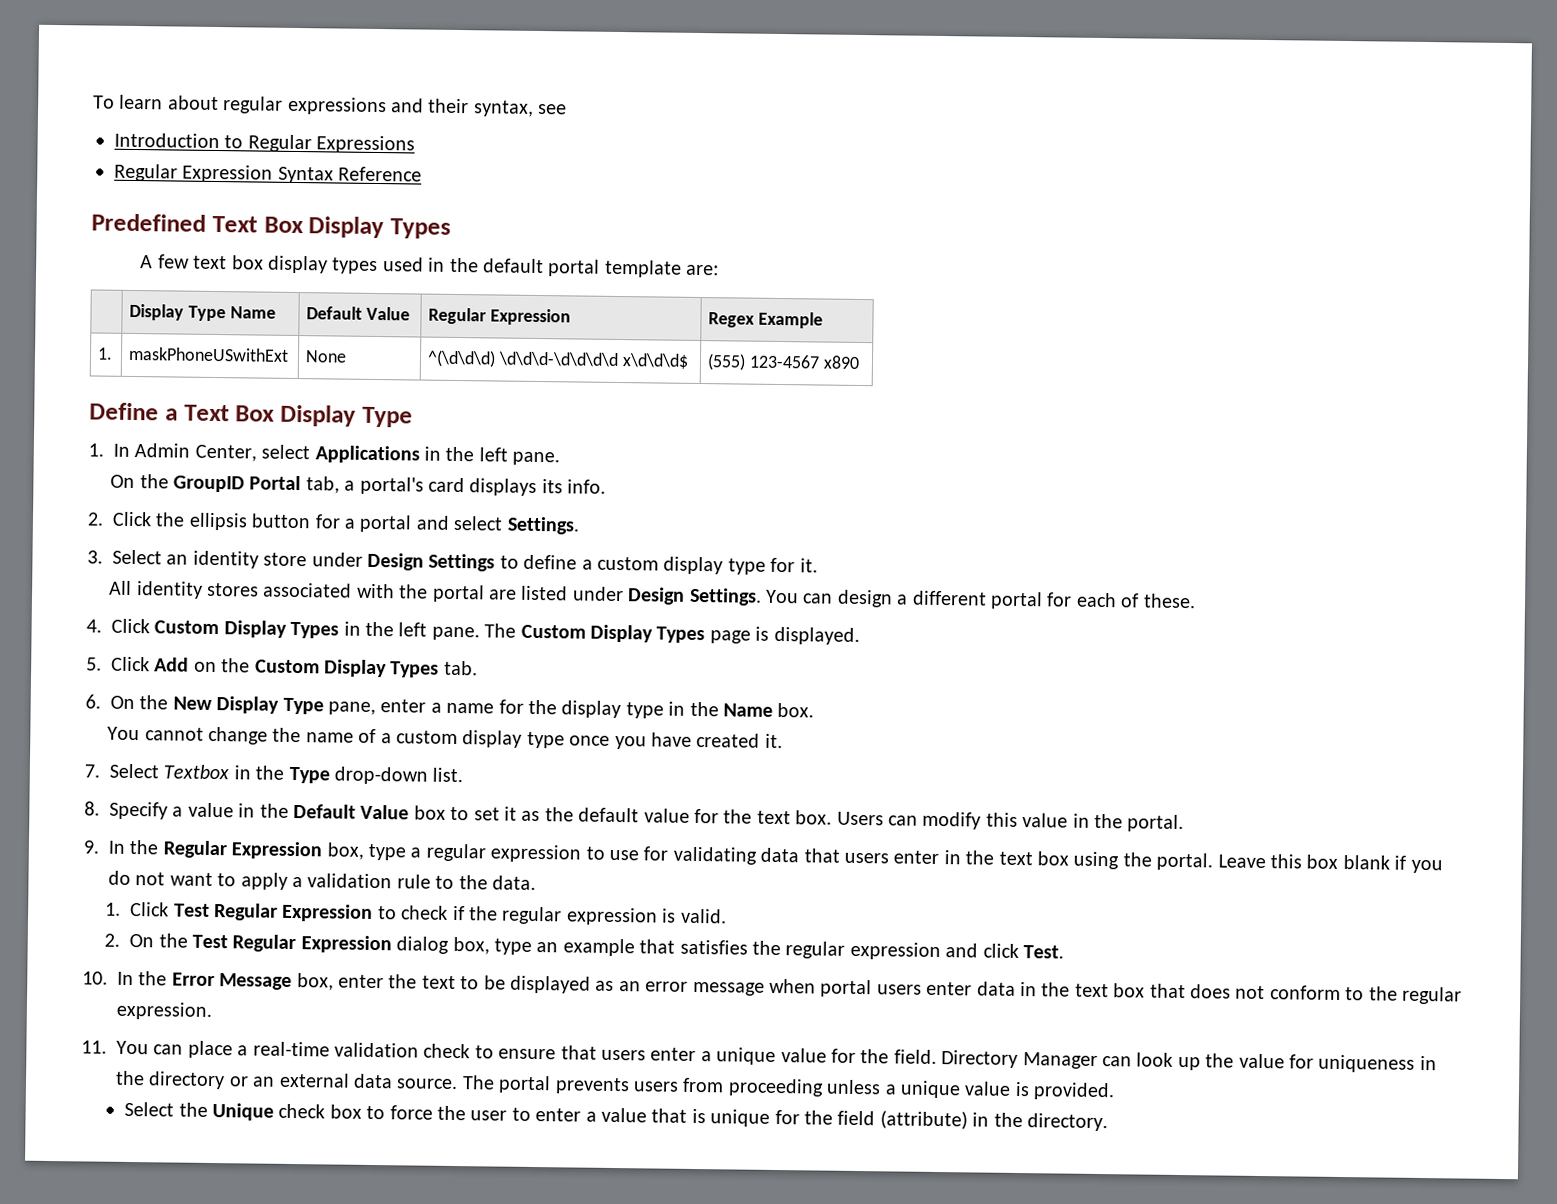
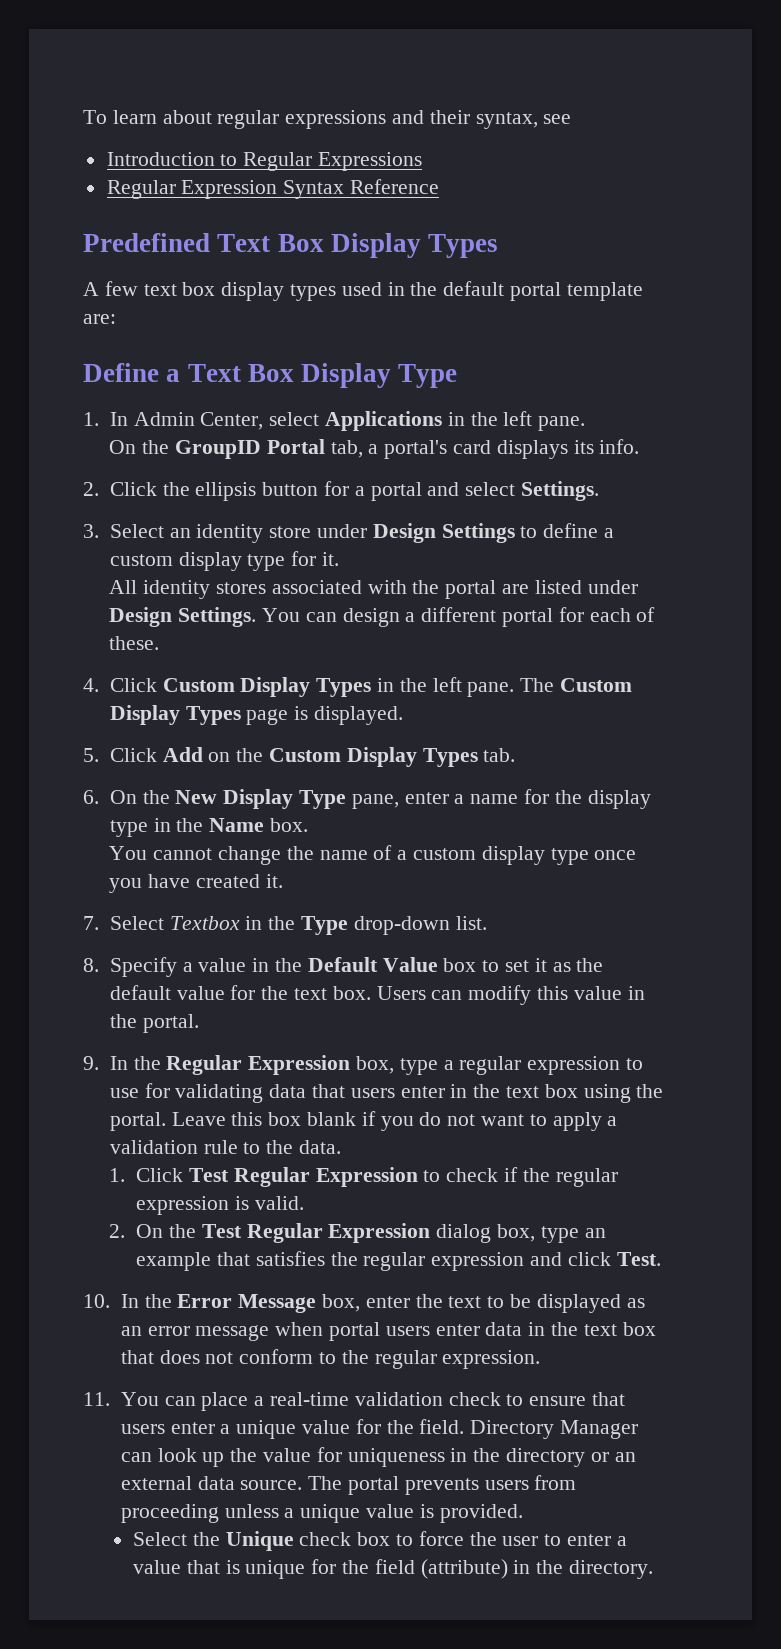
- | Display Type Name | Default Value | Regular Expression | Regex Example
- 1. | maskPhoneUSwithExt | None | ^(\d\d\d) \d\d\d-\d\d\d\d x\d\d\d$ | (555) 123-4567 x890

